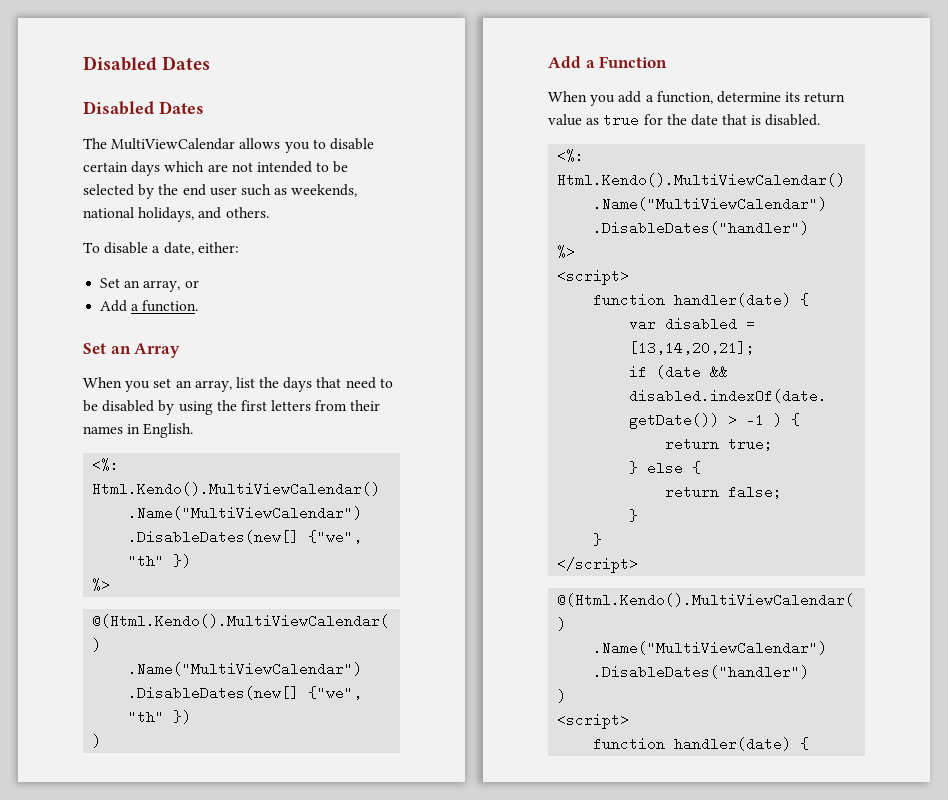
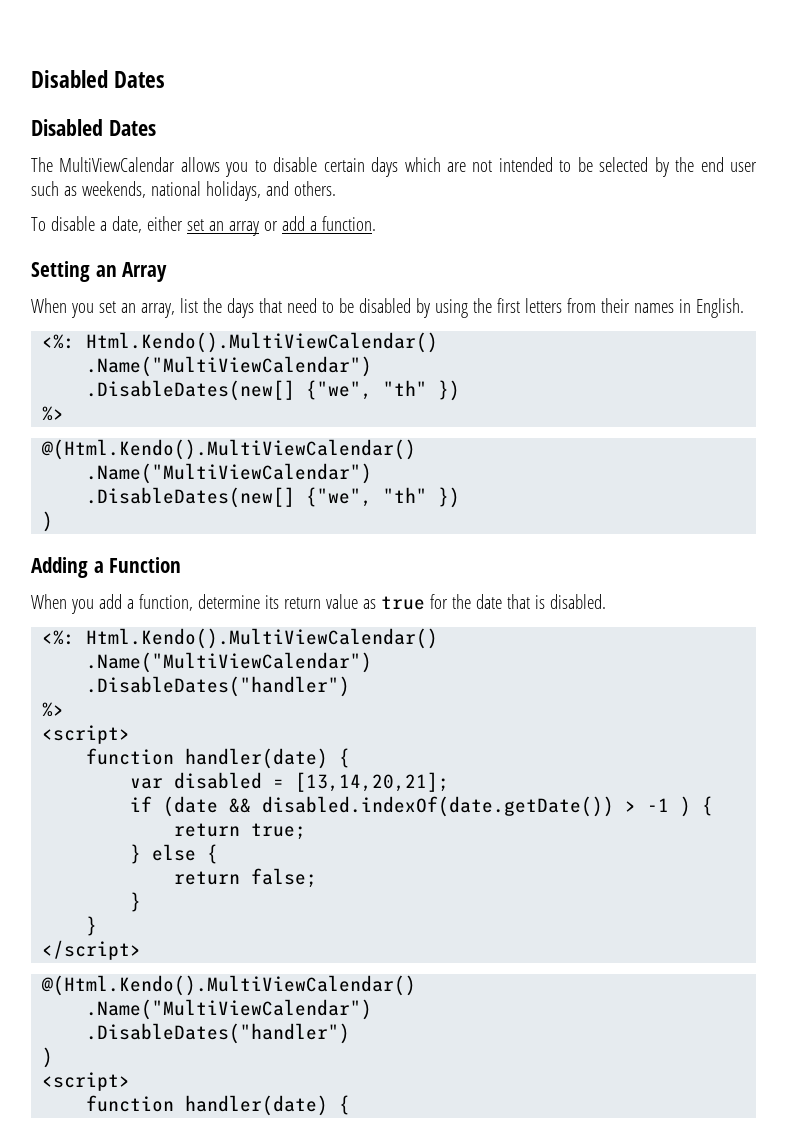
- To disable a date, either:
- Set an array, or
- Add a function.
+ To disable a date, either set an array or add a function.
- Set an Array
+ Setting an Array
- Add a Function
+ Adding a Function

